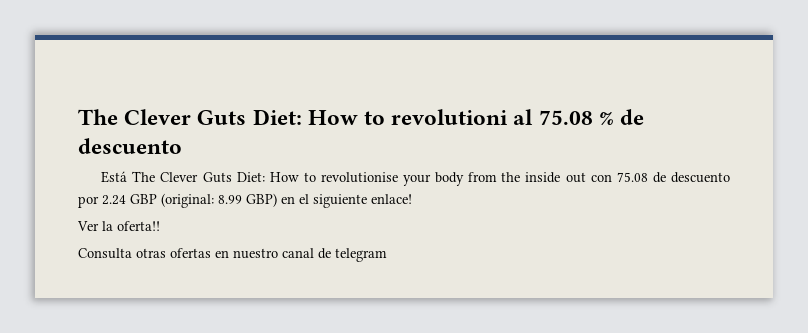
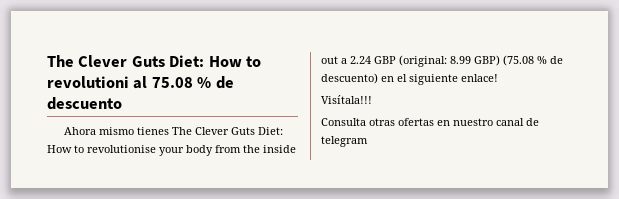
- Está The Clever Guts Diet: How to revolutionise your body from the inside out con 75.08 de descuento por 2.24 GBP (original: 8.99 GBP) en el siguiente enlace!
+ Ahora mismo tienes The Clever Guts Diet: How to revolutionise your body from the inside out a 2.24 GBP (original: 8.99 GBP) (75.08 % de descuento) en el siguiente enlace!
- Ver la oferta!!
+ Visítala!!!

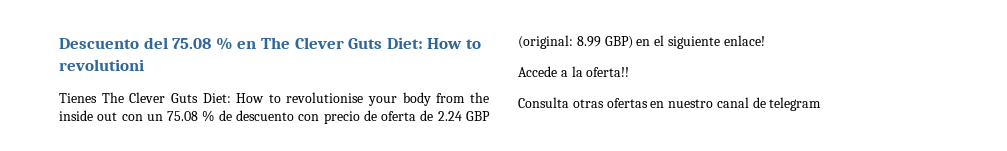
- The Clever Guts Diet: How to revolutioni al 75.08 % de descuento
- Ahora mismo tienes The Clever Guts Diet: How to revolutionise your body from the inside out a 2.24 GBP (original: 8.99 GBP) (75.08 % de descuento) en el siguiente enlace!
+ Descuento del 75.08 % en The Clever Guts Diet: How to revolutioni
+ Tienes The Clever Guts Diet: How to revolutionise your body from the inside out con un 75.08 % de descuento con precio de oferta de 2.24 GBP (original: 8.99 GBP) en el siguiente enlace!
- Visítala!!!
+ Accede a la oferta!!

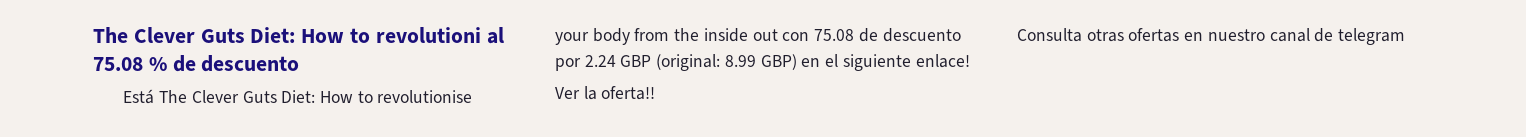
- Descuento del 75.08 % en The Clever Guts Diet: How to revolutioni
- Tienes The Clever Guts Diet: How to revolutionise your body from the inside out con un 75.08 % de descuento con precio de oferta de 2.24 GBP (original: 8.99 GBP) en el siguiente enlace!
+ The Clever Guts Diet: How to revolutioni al 75.08 % de descuento
+ Está The Clever Guts Diet: How to revolutionise your body from the inside out con 75.08 de descuento por 2.24 GBP (original: 8.99 GBP) en el siguiente enlace!
- Accede a la oferta!!
+ Ver la oferta!!

